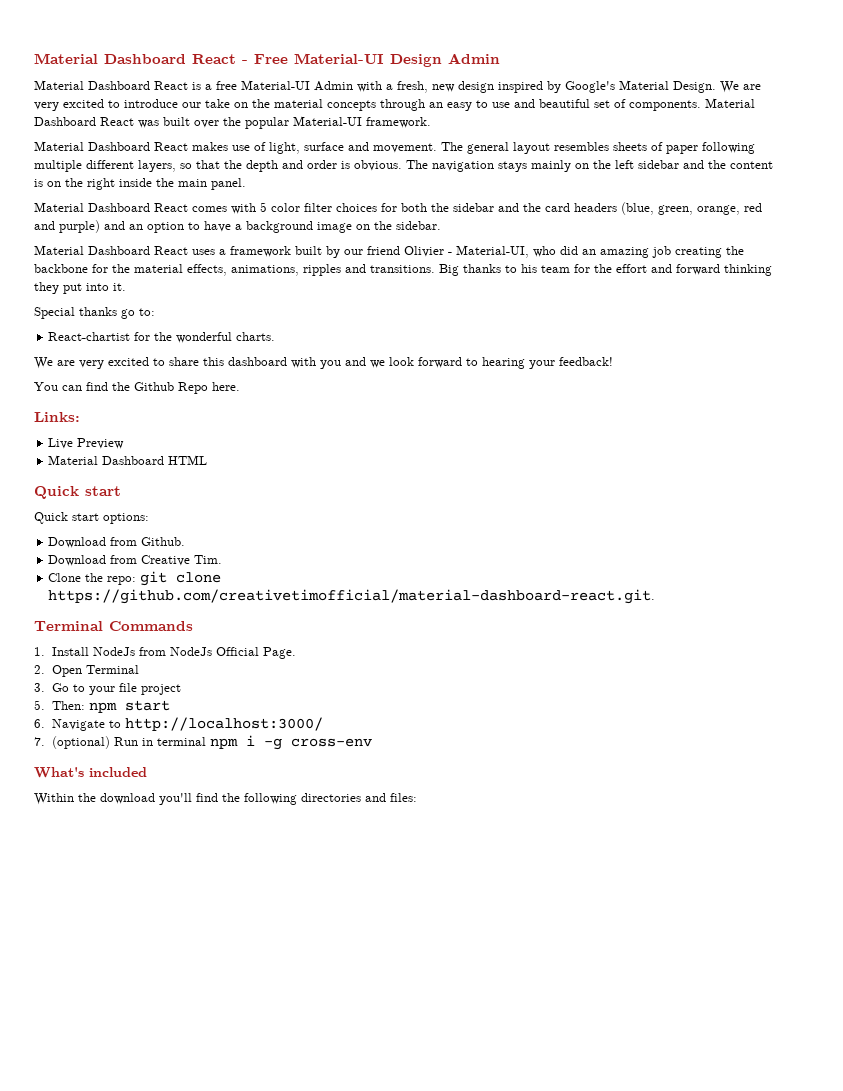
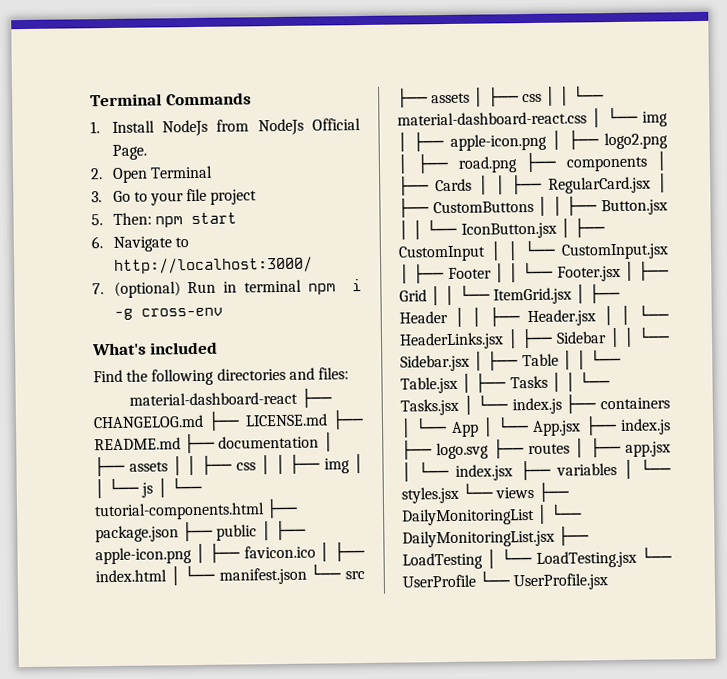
- Material Dashboard React - Free Material-UI Design Admin
- Material Dashboard React is a free Material-UI Admin with a fresh, new design inspired by Google's Material Design. We are very excited to introduce our take on the material concepts through an easy to use and beautiful set of components. Material Dashboard React was built over the popular Material-UI framework.
- Material Dashboard React makes use of light, surface and movement. The general layout resembles sheets of paper following multiple different layers, so that the depth and order is obvious. The navigation stays mainly on the left sidebar and the content is on the right inside the main panel.
- Material Dashboard React comes with 5 color filter choices for both the sidebar and the card headers (blue, green, orange, red and purple) and an option to have a background image on the sidebar.
- Material Dashboard React uses a framework built by our friend Olivier - Material-UI, who did an amazing job creating the backbone for the material effects, animations, ripples and transitions. Big thanks to his team for the effort and forward thinking they put into it.
- Special thanks go to:
- React-chartist for the wonderful charts.
- We are very excited to share this dashboard with you and we look forward to hearing your feedback!
- You can find the Github Repo here.
- Links:
- Live Preview
- Material Dashboard HTML
- Quick start
- Quick start options:
- Download from Github.
- Download from Creative Tim.
- Clone the repo: git clone https://github.com/creativetimofficial/material-dashboard-react.git.
- Within the download you'll find the following directories and files:
+ Find the following directories and files:
+ material-dashboard-react ├── CHANGELOG.md ├── LICENSE.md ├── README.md ├── documentation │ ├── assets │ │ ├── css │ │ ├── img │ │ └── js │ └── tutorial-components.html ├── package.json ├── public │ ├── apple-icon.png │ ├── favicon.ico │ ├── index.html │ └── manifest.json └── src ├── assets │ ├── css │ │ └── material-dashboard-react.css │ └── img │ ├── apple-icon.png │ ├── logo2.png │ ├── road.png ├── components │ ├── Cards │ │ ├── RegularCard.jsx │ ├── CustomButtons │ │ ├── Button.jsx │ │ └── IconButton.jsx │ ├── CustomInput │ │ └── CustomInput.jsx │ ├── Footer │ │ └── Footer.jsx │ ├── Grid │ │ └── ItemGrid.jsx │ ├── Header │ │ ├── Header.jsx │ │ └── HeaderLinks.jsx │ ├── Sidebar │ │ └── Sidebar.jsx │ ├── Table │ │ └── Table.jsx │ ├── Tasks │ │ └── Tasks.jsx │ └── index.js ├── containers │ └── App │ └── App.jsx ├── index.js ├── logo.svg ├── routes │ ├── app.jsx │ └── index.jsx ├── variables │ └── styles.jsx └── views ├── DailyMonitoringList │ └── DailyMonitoringList.jsx ├── LoadTesting │ └── LoadTesting.jsx └── UserProfile └── UserProfile.jsx

